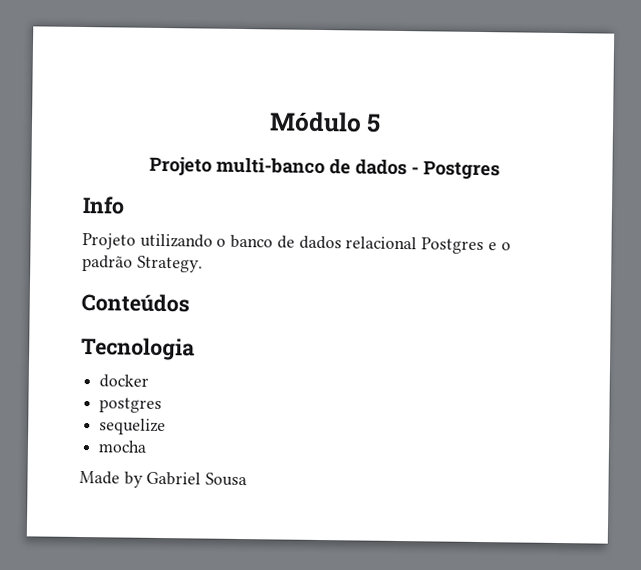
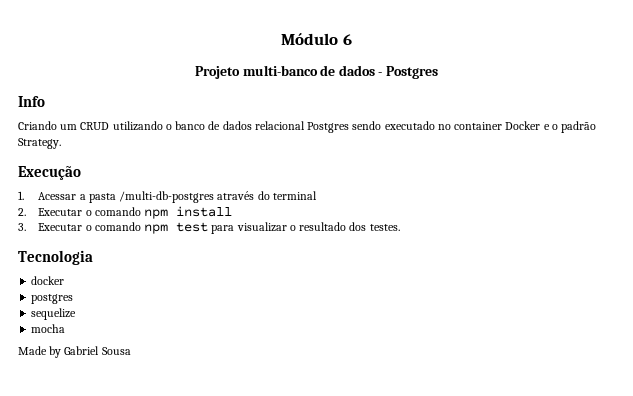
- Módulo 5
+ Módulo 6
- Projeto utilizando o banco de dados relacional Postgres e o padrão Strategy.
+ Criando um CRUD utilizando o banco de dados relacional Postgres sendo executado no container Docker e o padrão Strategy.
- Conteúdos
+ Execução
+ 1. Acessar a pasta /multi-db-postgres através do terminal
+ 2. Executar o comando npm install
+ 3. Executar o comando npm test para visualizar o resultado dos testes.

